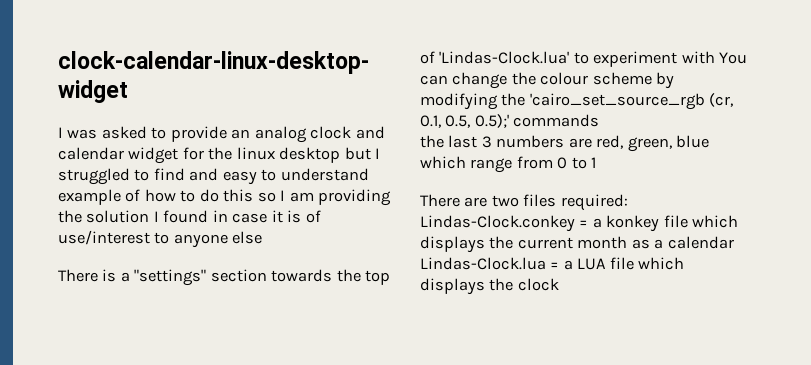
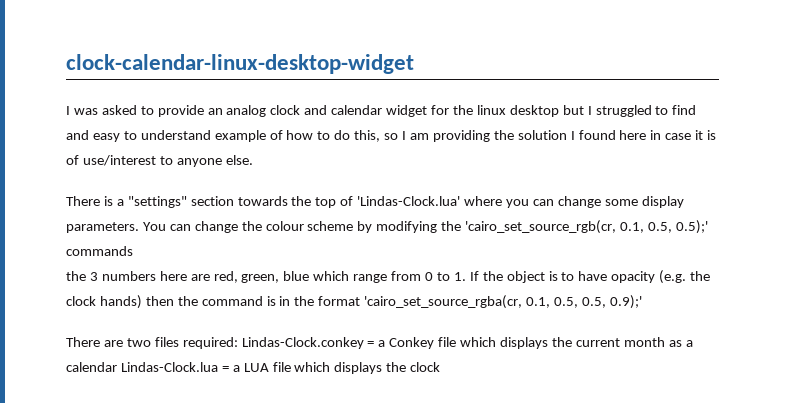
- I was asked to provide an analog clock and calendar widget for the linux desktop but I struggled to find and easy to understand example of how to do this so I am providing the solution I found in case it is of use/interest to anyone else
+ I was asked to provide an analog clock and calendar widget for the linux desktop but I struggled to find and easy to understand example of how to do this, so I am providing the solution I found here in case it is of use/interest to anyone else.
- There is a "settings" section towards the top of 'Lindas-Clock.lua' to experiment with You can change the colour scheme by modifying the 'cairo_set_source_rgb (cr, 0.1, 0.5, 0.5);' commands
+ There is a "settings" section towards the top of 'Lindas-Clock.lua' where you can change some display parameters. You can change the colour scheme by modifying the 'cairo_set_source_rgb(cr, 0.1, 0.5, 0.5);' commands
- the last 3 numbers are red, green, blue which range from 0 to 1
+ the 3 numbers here are red, green, blue which range from 0 to 1. If the object is to have opacity (e.g. the clock hands) then the command is in the format 'cairo_set_source_rgba(cr, 0.1, 0.5, 0.5, 0.9);'
- There are two files required: Lindas-Clock.conkey = a konkey file which displays the current month as a calendar Lindas-Clock.lua = a LUA file which displays the clock
+ There are two files required: Lindas-Clock.conkey = a Conkey file which displays the current month as a calendar Lindas-Clock.lua = a LUA file which displays the clock

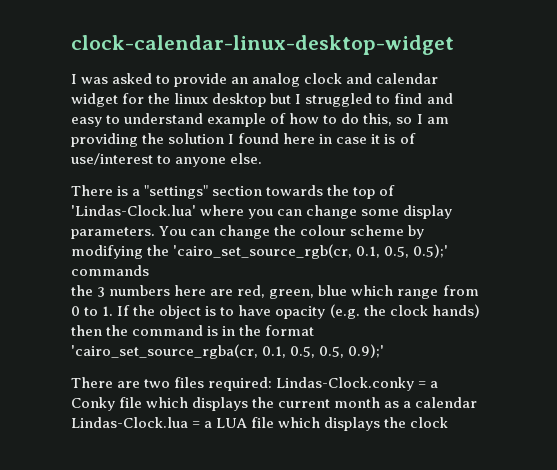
- There are two files required: Lindas-Clock.conkey = a Conkey file which displays the current month as a calendar Lindas-Clock.lua = a LUA file which displays the clock
+ There are two files required: Lindas-Clock.conky = a Conky file which displays the current month as a calendar Lindas-Clock.lua = a LUA file which displays the clock

